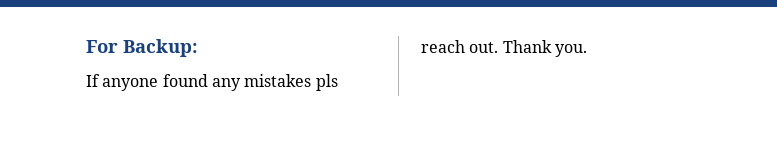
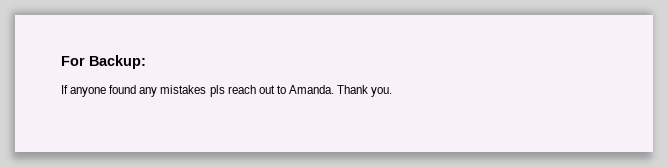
- If anyone found any mistakes pls reach out.
+ If anyone found any mistakes pls reach out to Amanda.

